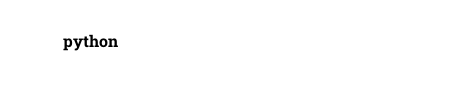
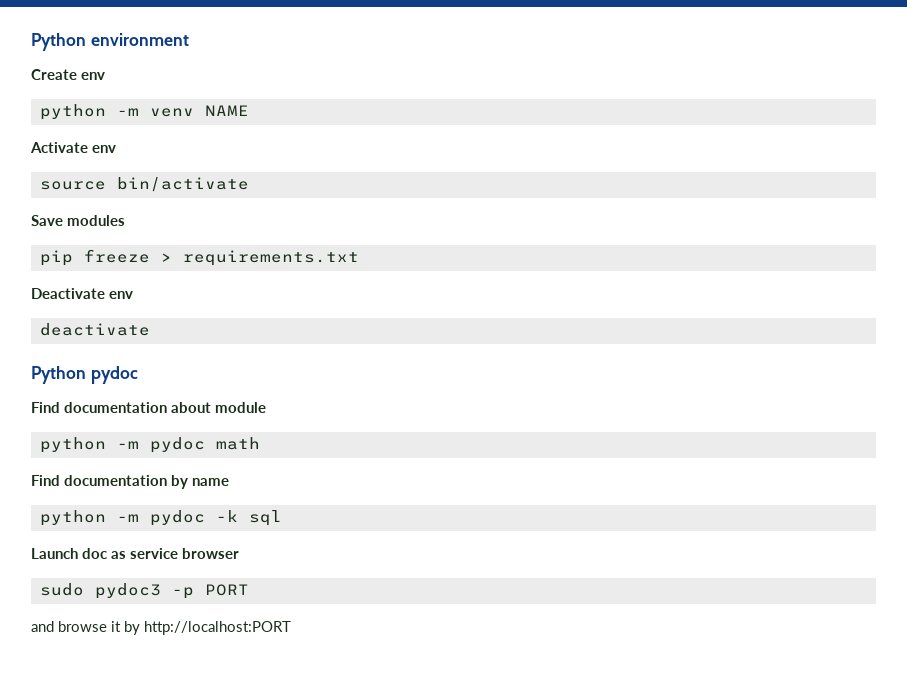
- python
+ Python environment
+ Create env
+ python -m venv NAME
+ Activate env
+ source bin/activate
+ Save modules
+ pip freeze > requirements.txt
+ Deactivate env
+ deactivate
+ Python pydoc
+ Find documentation about module
+ python -m pydoc math
+ Find documentation by name
+ python -m pydoc -k sql
+ Launch doc as service browser
+ sudo pydoc3 -p PORT
+ and browse it by http://localhost:PORT

